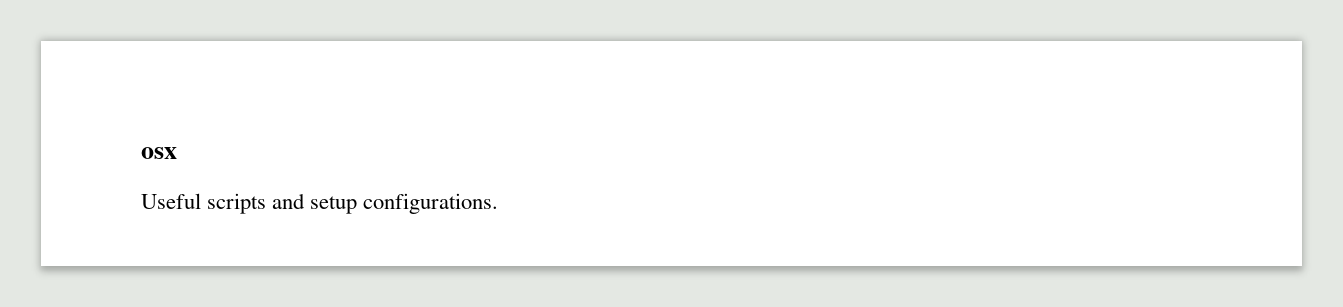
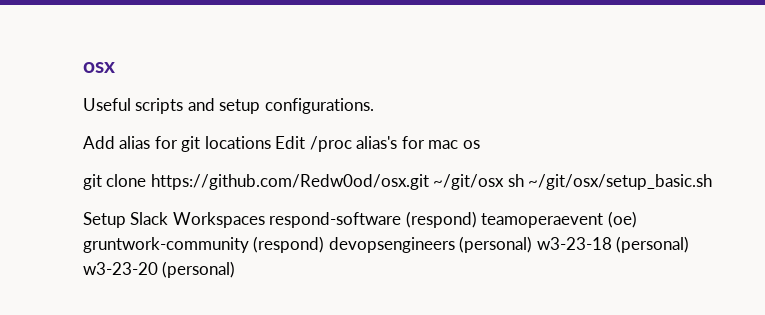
+ Add alias for git locations Edit /proc alias's for mac os
+ git clone https://github.com/Redw0od/osx.git ~/git/osx sh ~/git/osx/setup_basic.sh
+ Setup Slack Workspaces respond-software (respond) teamoperaevent (oe) gruntwork-community (respond) devopsengineers (personal) w3-23-18 (personal) w3-23-20 (personal)

